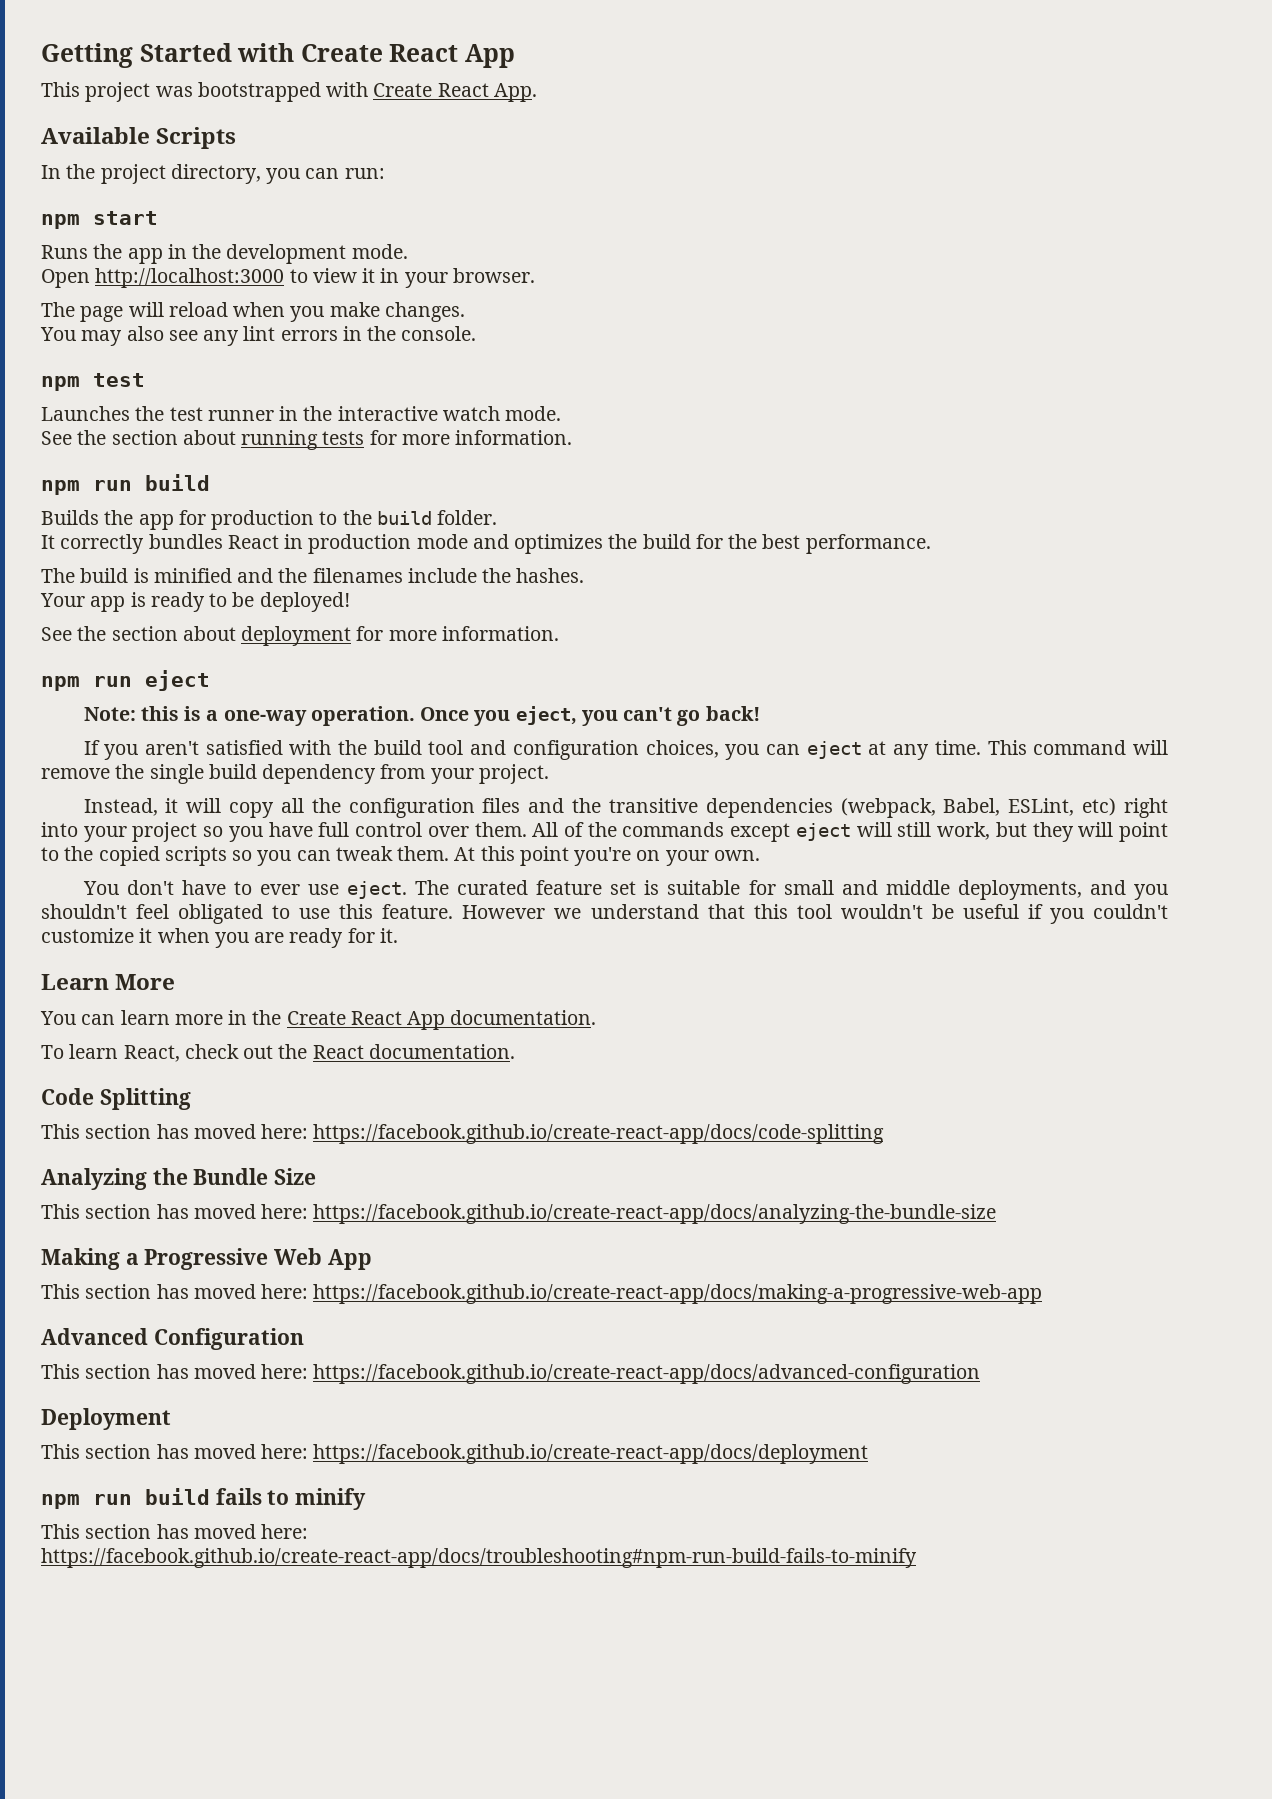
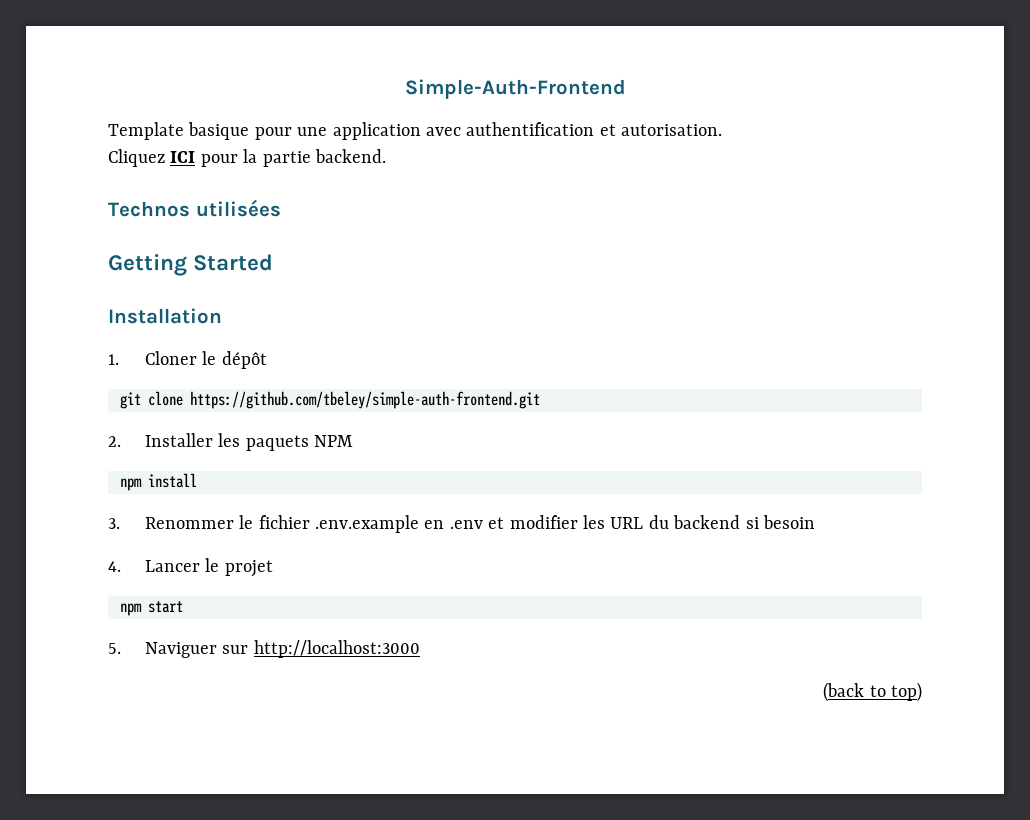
- Getting Started with Create React App
- This project was bootstrapped with Create React App.
- Available Scripts
- In the project directory, you can run:
+ Simple-Auth-Frontend
+ Template basique pour une application avec authentification et autorisation.
+ Cliquez ICI pour la partie backend.
+ Technos utilisées
+ Getting Started
+ Installation
+ 1. Cloner le dépôt
+ git clone https://github.com/tbeley/simple-auth-frontend.git
+ 2. Installer les paquets NPM
+ npm install
+ 3. Renommer le fichier .env.example en .env et modifier les URL du backend si besoin
+ 4. Lancer le projet
  npm start
- Runs the app in the development mode.
- Open http://localhost:3000 to view it in your browser.
- The page will reload when you make changes.
- You may also see any lint errors in the console.
- npm test
- Launches the test runner in the interactive watch mode.
- See the section about running tests for more information.
- npm run build
- Builds the app for production to the build folder.
- It correctly bundles React in production mode and optimizes the build for the best performance.
- The build is minified and the filenames include the hashes.
- Your app is ready to be deployed!
- See the section about deployment for more information.
- npm run eject
- Note: this is a one-way operation. Once you eject, you can't go back!
- If you aren't satisfied with the build tool and configuration choices, you can eject at any time. This command will remove the single build dependency from your project.
- Instead, it will copy all the configuration files and the transitive dependencies (webpack, Babel, ESLint, etc) right into your project so you have full control over them. All of the commands except eject will still work, but they will point to the copied scripts so you can tweak them. At this point you're on your own.
- You don't have to ever use eject. The curated feature set is suitable for small and middle deployments, and you shouldn't feel obligated to use this feature. However we understand that this tool wouldn't be useful if you couldn't customize it when you are ready for it.
- Learn More
- You can learn more in the Create React App documentation.
- To learn React, check out the React documentation.
- Code Splitting
- This section has moved here: https://facebook.github.io/create-react-app/docs/code-splitting
- Analyzing the Bundle Size
- This section has moved here: https://facebook.github.io/create-react-app/docs/analyzing-the-bundle-size
- Making a Progressive Web App
- This section has moved here: https://facebook.github.io/create-react-app/docs/making-a-progressive-web-app
- Advanced Configuration
- This section has moved here: https://facebook.github.io/create-react-app/docs/advanced-configuration
- Deployment
- This section has moved here: https://facebook.github.io/create-react-app/docs/deployment
- npm run build fails to minify
- This section has moved here: https://facebook.github.io/create-react-app/docs/troubleshooting#npm-run-build-fails-to-minify
+ 5. Naviguer sur http://localhost:3000
+ (back to top)

